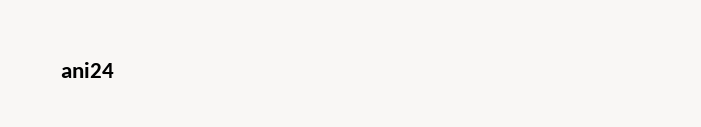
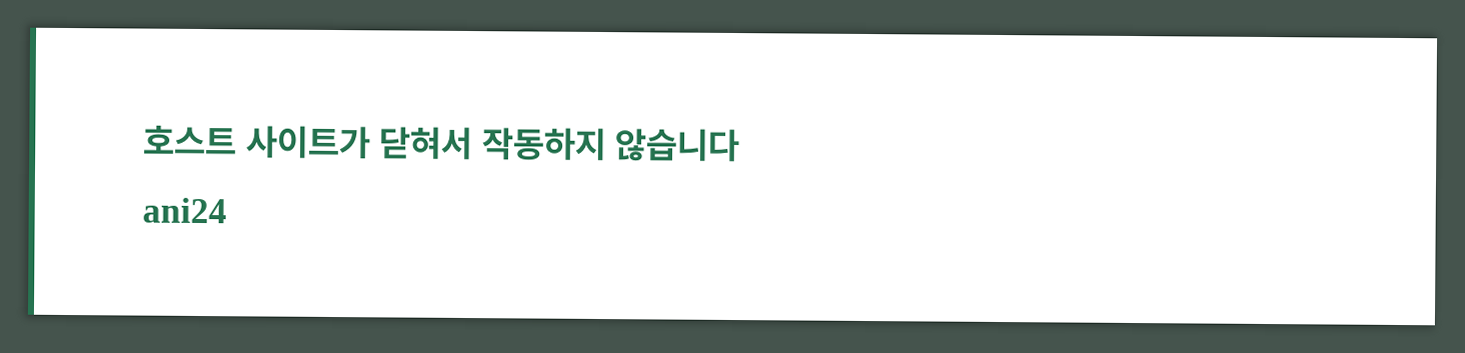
+ 호스트 사이트가 닫혀서 작동하지 않습니다

